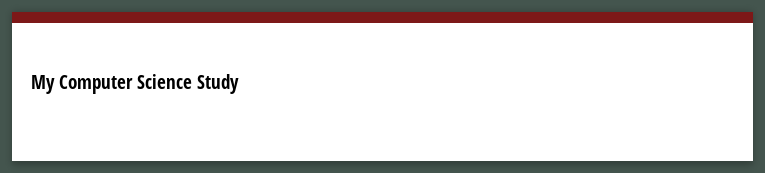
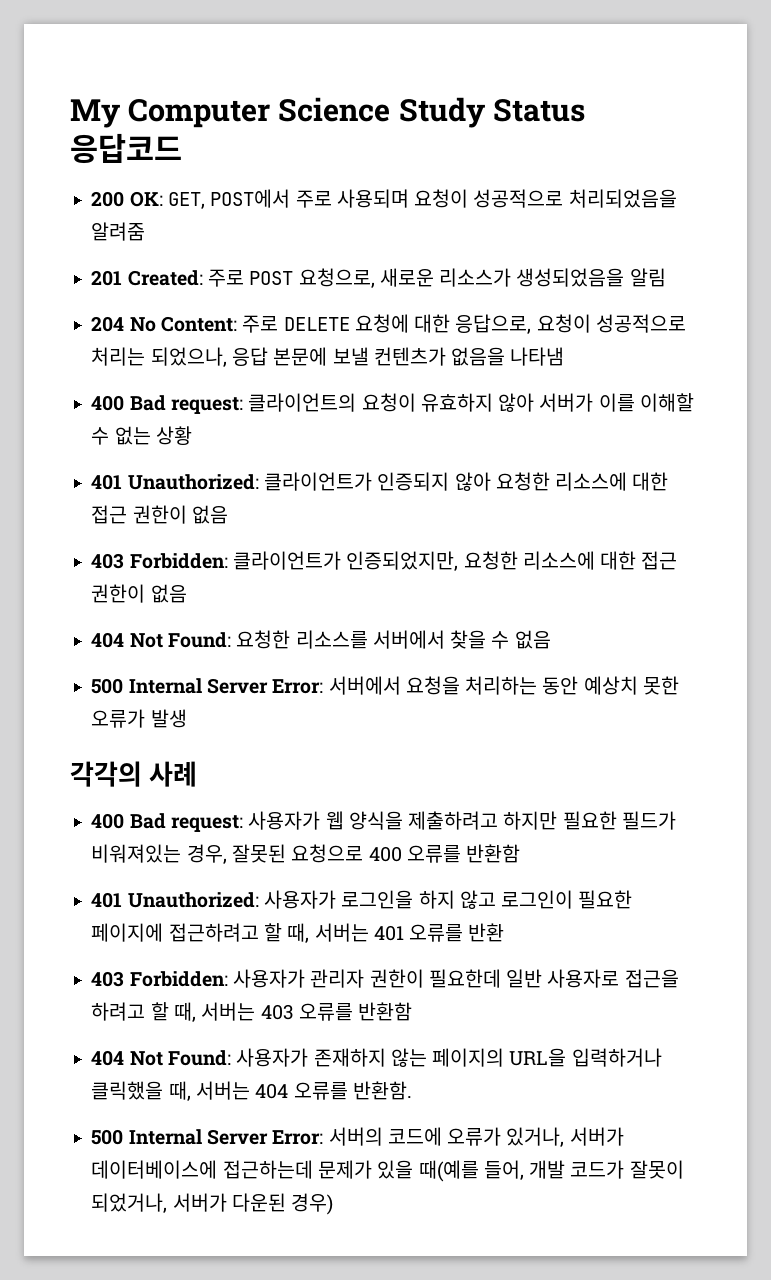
- My Computer Science Study
+ My Computer Science Study Status 응답코드
+ 200 OK: GET, POST에서 주로 사용되며 요청이 성공적으로 처리되었음을 알려줌
+ 201 Created: 주로 POST 요청으로, 새로운 리소스가 생성되었음을 알림
+ 204 No Content: 주로 DELETE 요청에 대한 응답으로, 요청이 성공적으로 처리는 되었으나, 응답 본문에 보낼 컨텐츠가 없음을 나타냄
+ 400 Bad request: 클라이언트의 요청이 유효하지 않아 서버가 이를 이해할 수 없는 상황
+ 401 Unauthorized: 클라이언트가 인증되지 않아 요청한 리소스에 대한 접근 권한이 없음
+ 403 Forbidden: 클라이언트가 인증되었지만, 요청한 리소스에 대한 접근 권한이 없음
+ 404 Not Found: 요청한 리소스를 서버에서 찾을 수 없음
+ 500 Internal Server Error: 서버에서 요청을 처리하는 동안 예상치 못한 오류가 발생
+ 각각의 사례
+ 400 Bad request: 사용자가 웹 양식을 제출하려고 하지만 필요한 필드가 비워져있는 경우, 잘못된 요청으로 400 오류를 반환함
+ 401 Unauthorized: 사용자가 로그인을 하지 않고 로그인이 필요한 페이지에 접근하려고 할 때, 서버는 401 오류를 반환
+ 403 Forbidden: 사용자가 관리자 권한이 필요한데 일반 사용자로 접근을 하려고 할 때, 서버는 403 오류를 반환함
+ 404 Not Found: 사용자가 존재하지 않는 페이지의 URL을 입력하거나 클릭했을 때, 서버는 404 오류를 반환함.
+ 500 Internal Server Error: 서버의 코드에 오류가 있거나, 서버가 데이터베이스에 접근하는데 문제가 있을 때(예를 들어, 개발 코드가 잘못이 되었거나, 서버가 다운된 경우)

